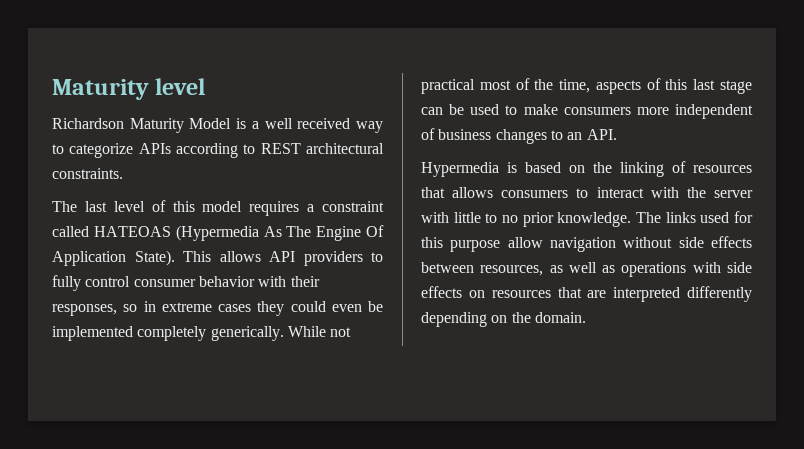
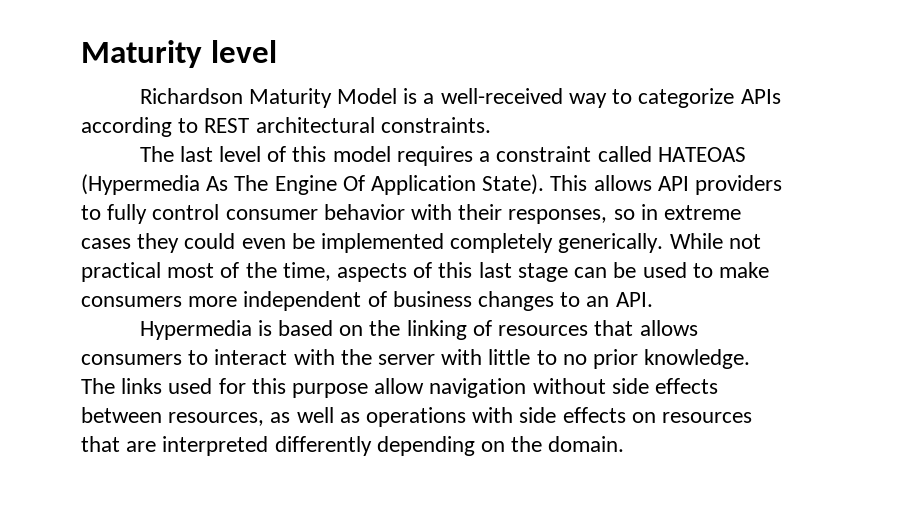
- Richardson Maturity Model is a well received way to categorize APIs according to REST architectural constraints.
+ Richardson Maturity Model is a well-received way to categorize APIs according to REST architectural constraints.

